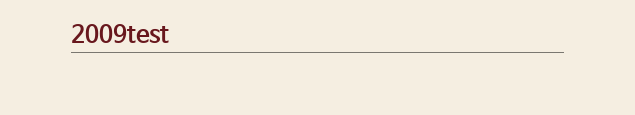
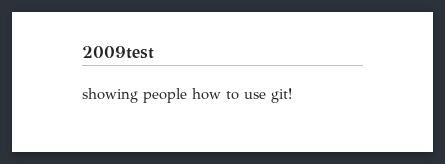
+ showing people how to use git!

